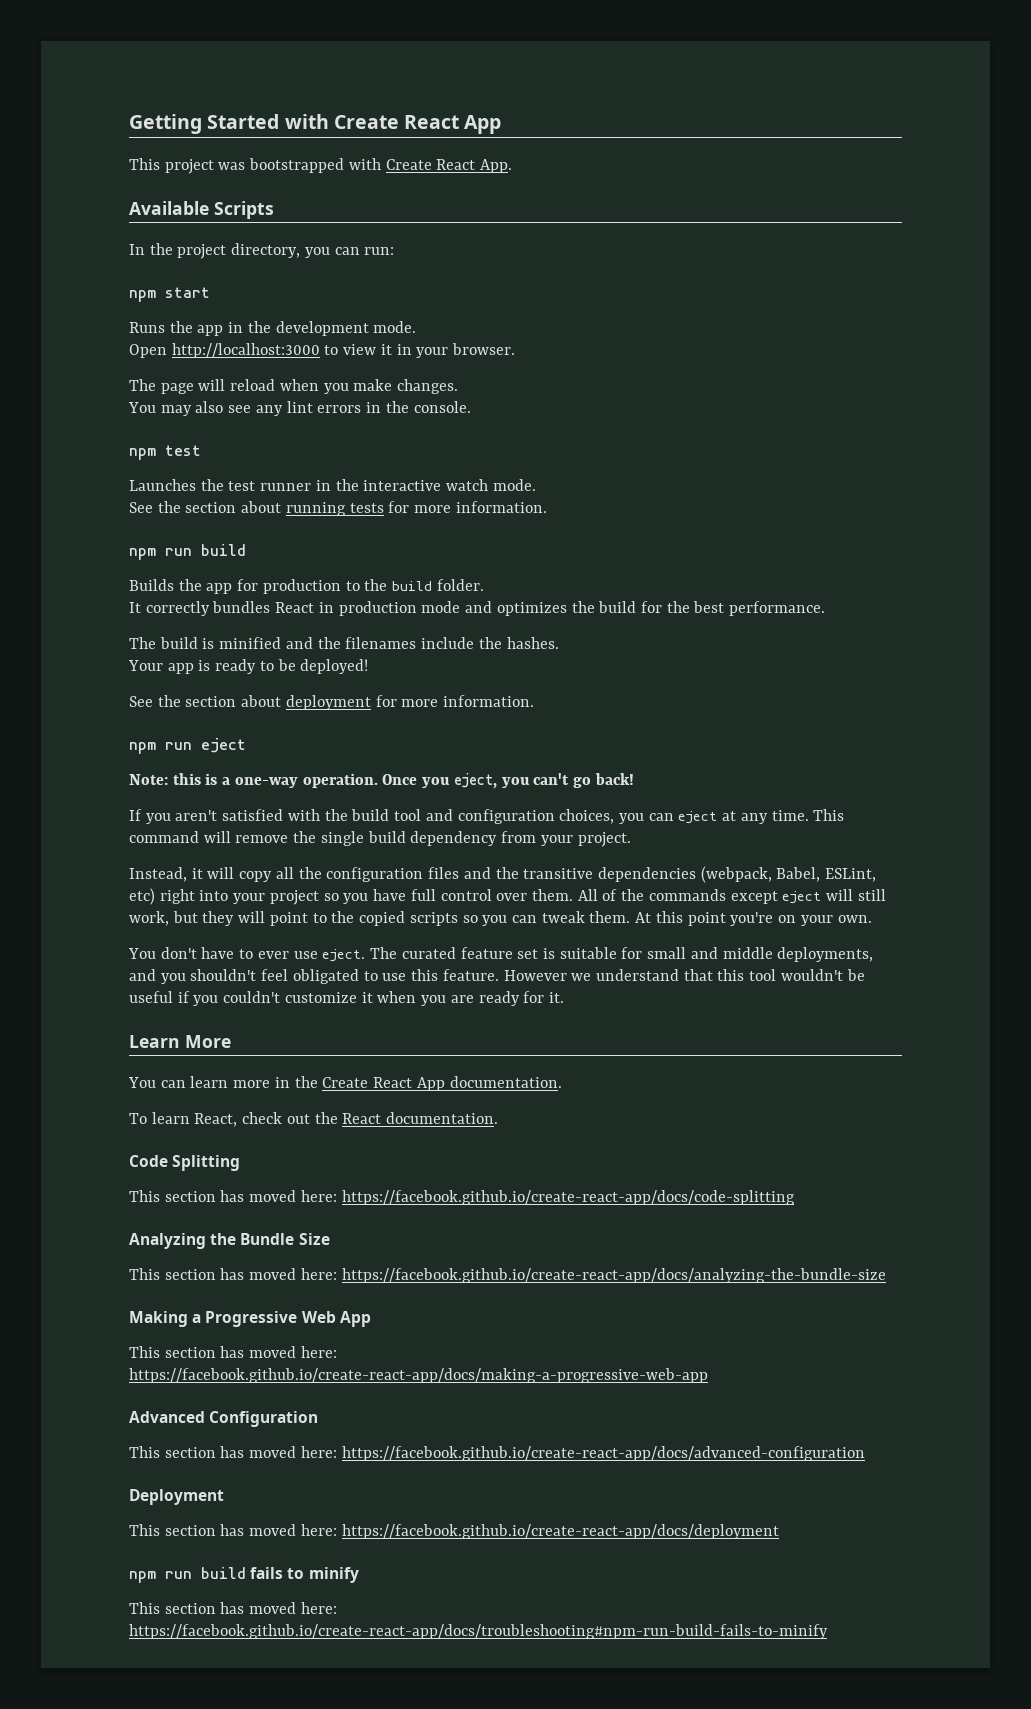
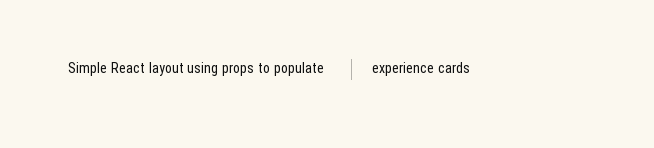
- Getting Started with Create React App
- This project was bootstrapped with Create React App.
- Available Scripts
- In the project directory, you can run:
- npm start
- Runs the app in the development mode.
- Open http://localhost:3000 to view it in your browser.
- The page will reload when you make changes.
- You may also see any lint errors in the console.
- npm test
- Launches the test runner in the interactive watch mode.
- See the section about running tests for more information.
- npm run build
- Builds the app for production to the build folder.
- It correctly bundles React in production mode and optimizes the build for the best performance.
- The build is minified and the filenames include the hashes.
- Your app is ready to be deployed!
- See the section about deployment for more information.
- npm run eject
- Note: this is a one-way operation. Once you eject, you can't go back!
- If you aren't satisfied with the build tool and configuration choices, you can eject at any time. This command will remove the single build dependency from your project.
- Instead, it will copy all the configuration files and the transitive dependencies (webpack, Babel, ESLint, etc) right into your project so you have full control over them. All of the commands except eject will still work, but they will point to the copied scripts so you can tweak them. At this point you're on your own.
- You don't have to ever use eject. The curated feature set is suitable for small and middle deployments, and you shouldn't feel obligated to use this feature. However we understand that this tool wouldn't be useful if you couldn't customize it when you are ready for it.
- Learn More
- You can learn more in the Create React App documentation.
- To learn React, check out the React documentation.
- Code Splitting
- This section has moved here: https://facebook.github.io/create-react-app/docs/code-splitting
- Analyzing the Bundle Size
- This section has moved here: https://facebook.github.io/create-react-app/docs/analyzing-the-bundle-size
- Making a Progressive Web App
- This section has moved here: https://facebook.github.io/create-react-app/docs/making-a-progressive-web-app
- Advanced Configuration
- This section has moved here: https://facebook.github.io/create-react-app/docs/advanced-configuration
- Deployment
- This section has moved here: https://facebook.github.io/create-react-app/docs/deployment
- npm run build fails to minify
- This section has moved here: https://facebook.github.io/create-react-app/docs/troubleshooting#npm-run-build-fails-to-minify
+ Simple React layout using props to populate experience cards

